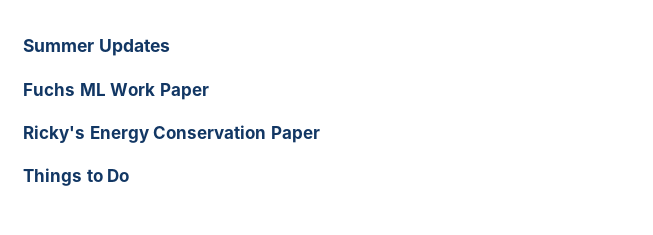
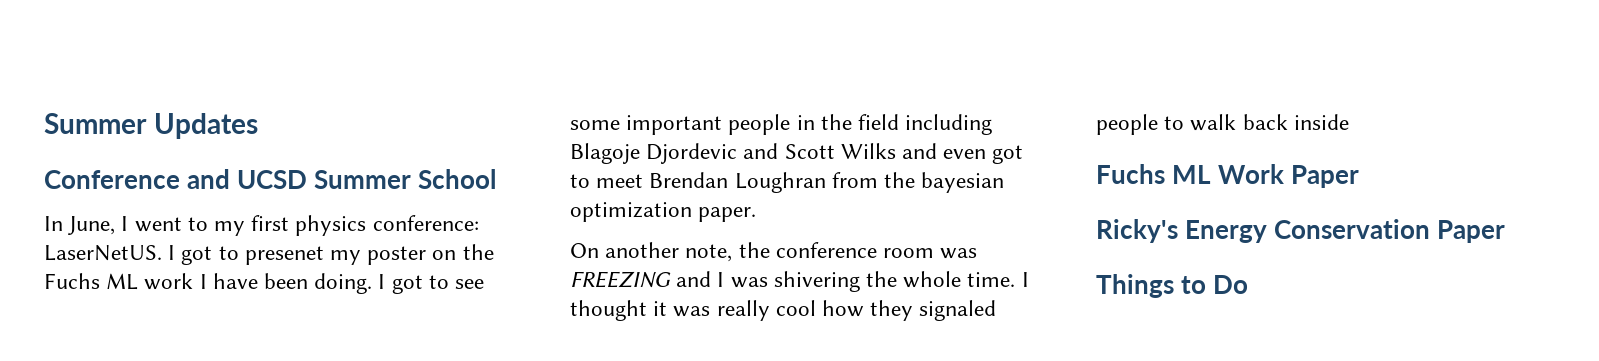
+ Conference and UCSD Summer School
+ In June, I went to my first physics conference: LaserNetUS. I got to presenet my poster on the Fuchs ML work I have been doing. I got to see some important people in the field including Blagoje Djordevic and Scott Wilks and even got to meet Brendan Loughran from the bayesian optimization paper.
+ On another note, the conference room was FREEZING and I was shivering the whole time. I thought it was really cool how they signaled people to walk back inside

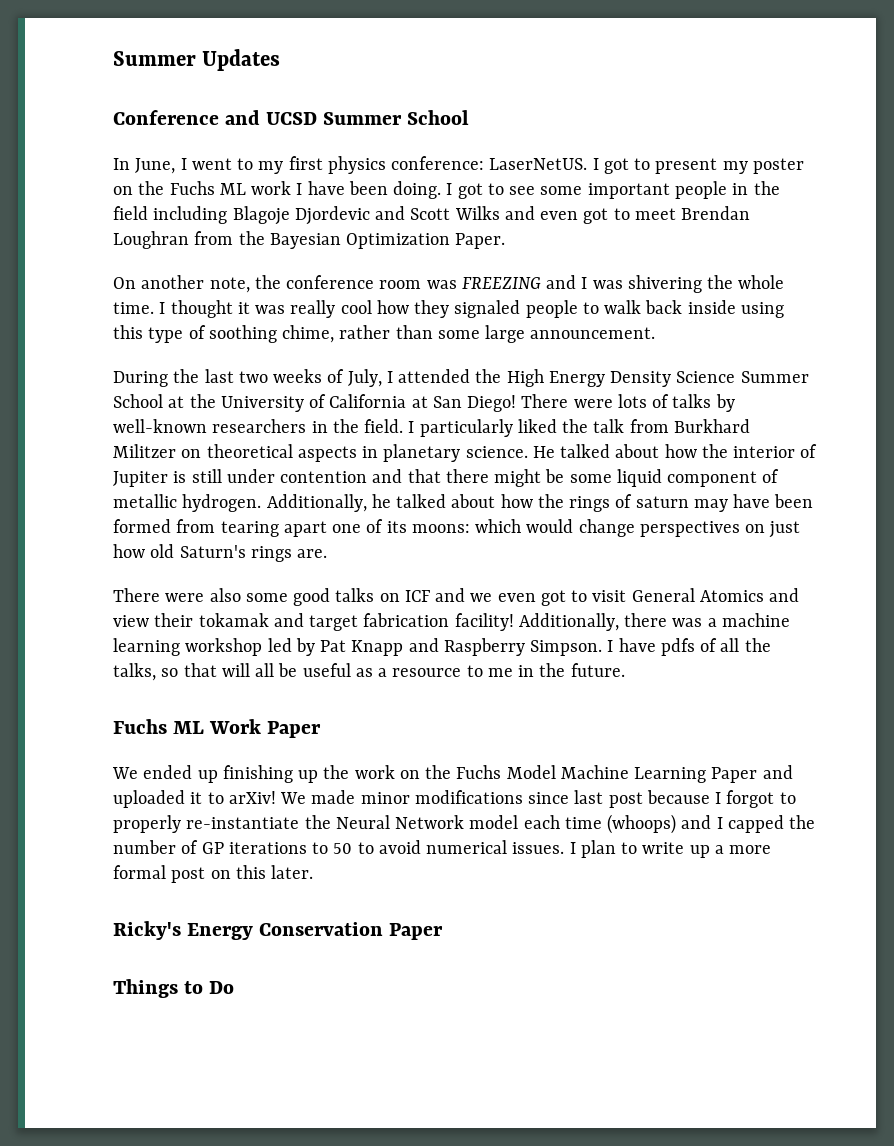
- I got to presenet my poster on the Fuchs ML work I have been doing.
+ I got to present my poster on the Fuchs ML work I have been doing.
- I got to see some important people in the field including Blagoje Djordevic and Scott Wilks and even got to meet Brendan Loughran from the bayesian optimization paper.
+ I got to see some important people in the field including Blagoje Djordevic and Scott Wilks and even got to meet Brendan Loughran from the Bayesian Optimization Paper.
- I thought it was really cool how they signaled people to walk back inside
+ I thought it was really cool how they signaled people to walk back inside using this type of soothing chime, rather than some large announcement.
+ During the last two weeks of July, I attended the High Energy Density Science Summer School at the University of California at San Diego! There were lots of talks by well-known researchers in the field. I particularly liked the talk from Burkhard Militzer on theoretical aspects in planetary science. He talked about how the interior of Jupiter is still under contention and that there might be some liquid component of metallic hydrogen. Additionally, he talked about how the rings of saturn may have been formed from tearing apart one of its moons: which would change perspectives on just how old Saturn's rings are.
+ There were also some good talks on ICF and we even got to visit General Atomics and view their tokamak and target fabrication facility! Additionally, there was a machine learning workshop led by Pat Knapp and Raspberry Simpson. I have pdfs of all the talks, so that will all be useful as a resource to me in the future.
  Fuchs ML Work Paper
+ We ended up finishing up the work on the Fuchs Model Machine Learning Paper and uploaded it to arXiv! We made minor modifications since last post because I forgot to properly re-instantiate the Neural Network model each time (whoops) and I capped the number of GP iterations to 50 to avoid numerical issues. I plan to write up a more formal post on this later.

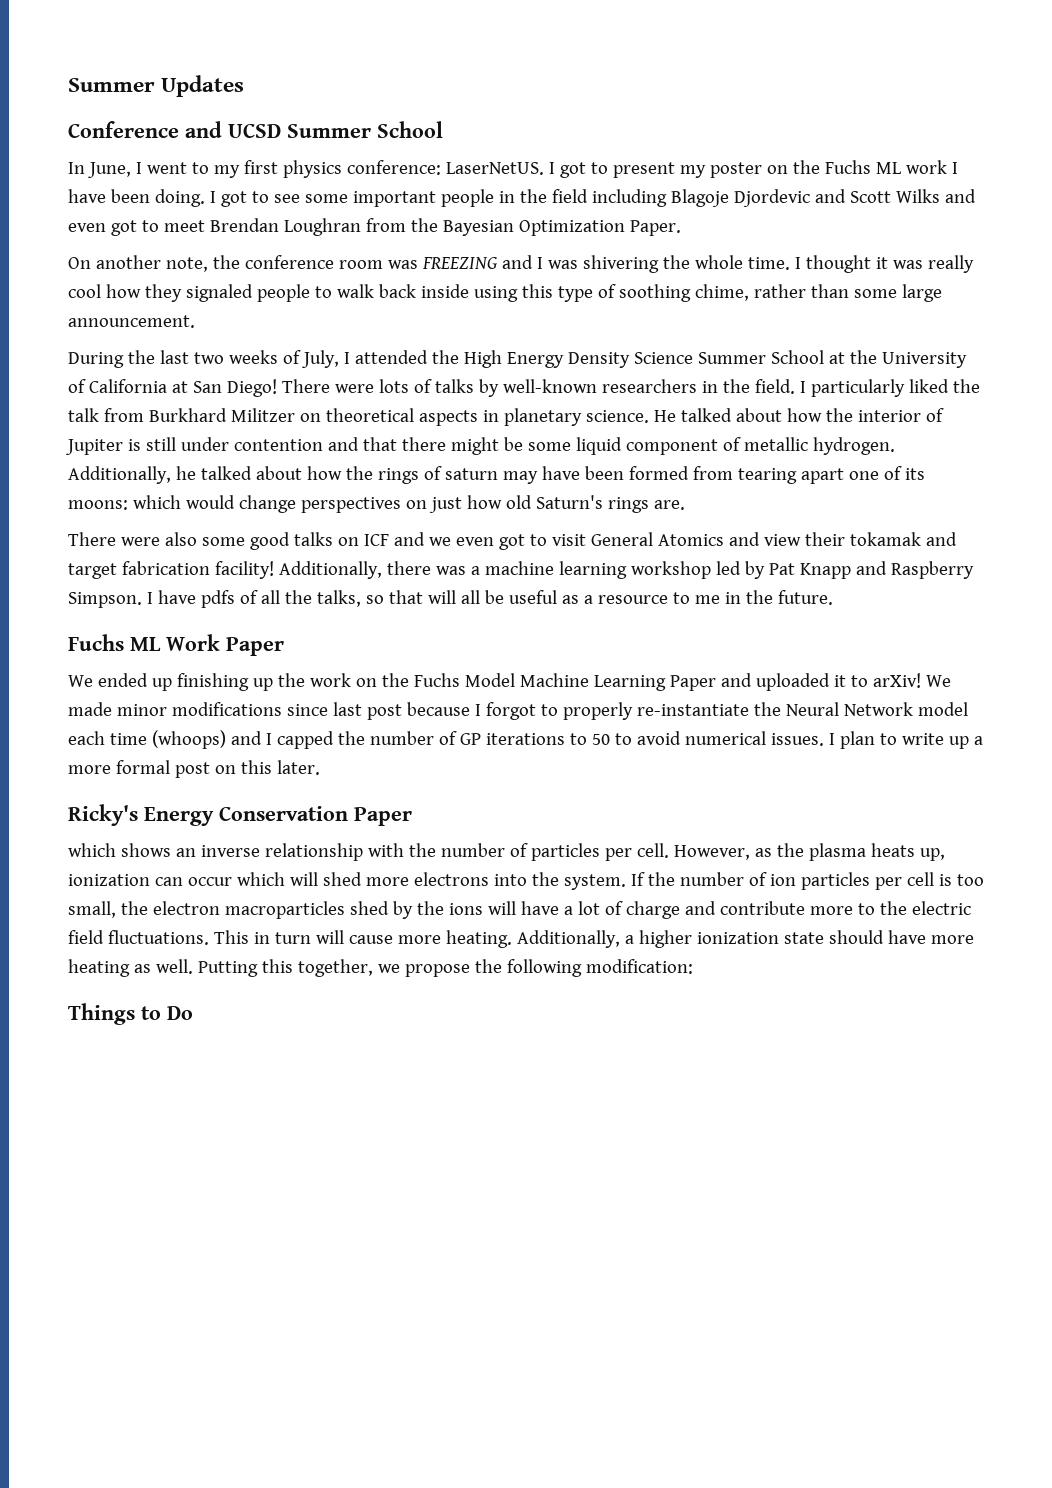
+ which shows an inverse relationship with the number of particles per cell. However, as the plasma heats up, ionization can occur which will shed more electrons into the system. If the number of ion particles per cell is too small, the electron macroparticles shed by the ions will have a lot of charge and contribute more to the electric field fluctuations. This in turn will cause more heating. Additionally, a higher ionization state should have more heating as well. Putting this together, we propose the following modification:

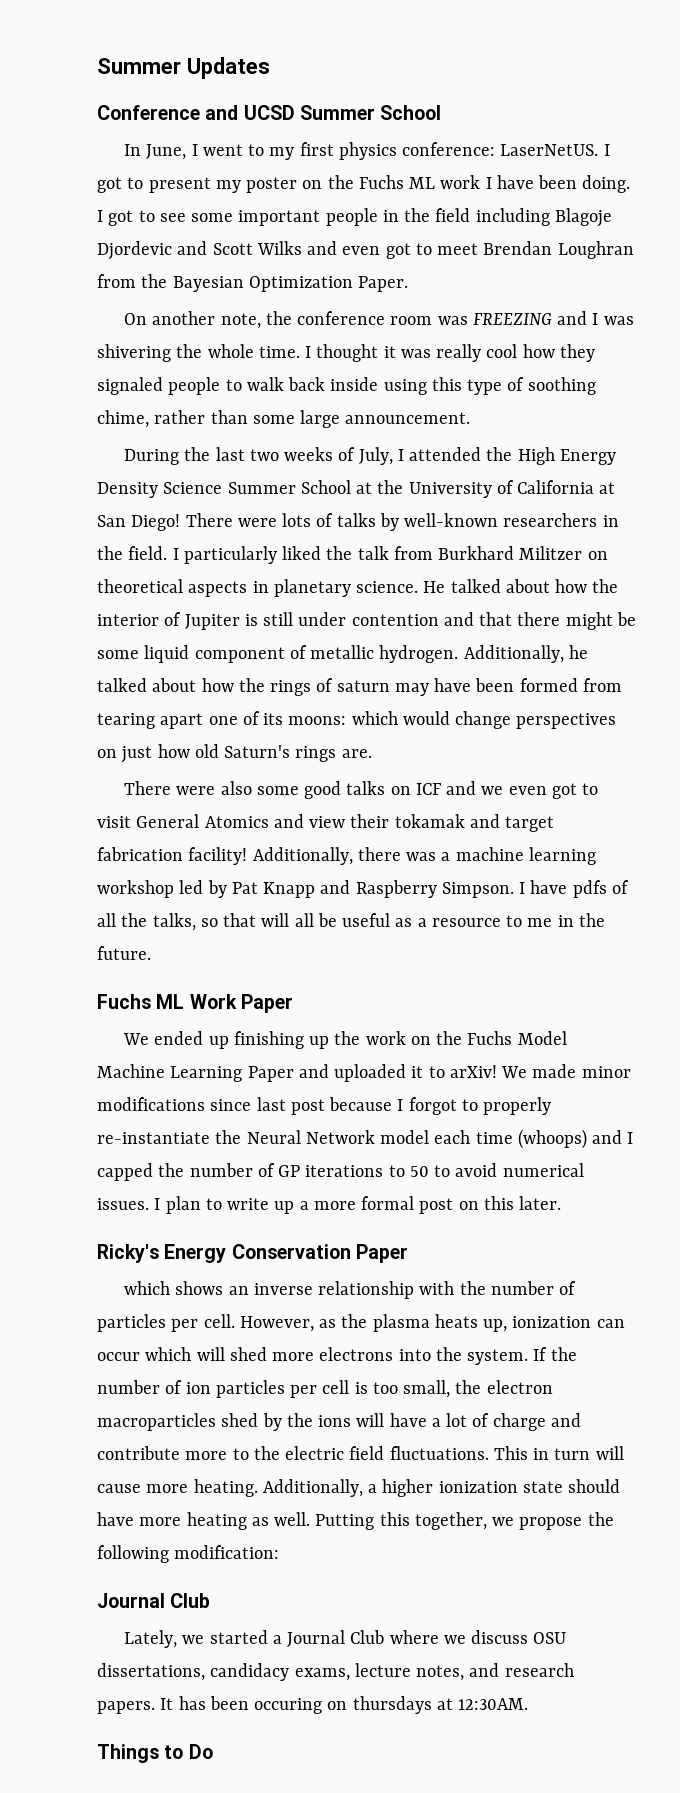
  Putting this together, we propose the following modification:
+ Journal Club
+ Lately, we started a Journal Club where we discuss OSU dissertations, candidacy exams, lecture notes, and research papers. It has been occuring on thursdays at 12:30AM.

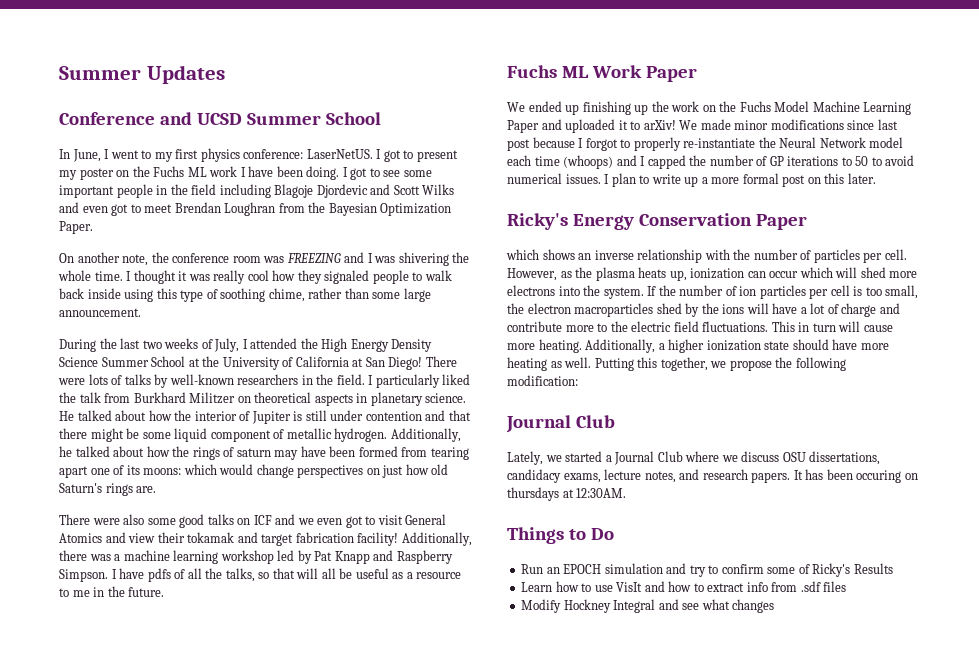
+ Run an EPOCH simulation and try to confirm some of Ricky's Results
+ Learn how to use VisIt and how to extract info from .sdf files
+ Modify Hockney Integral and see what changes

